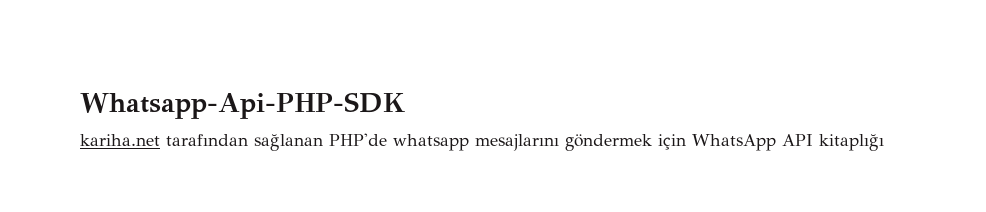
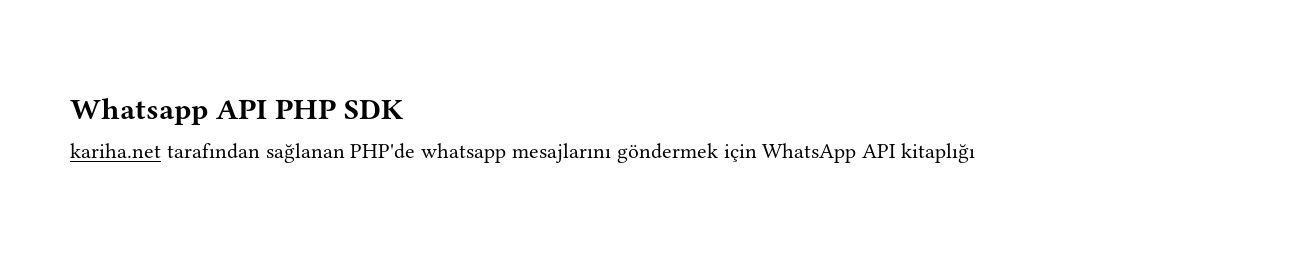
- Whatsapp-Api-PHP-SDK
+ Whatsapp API PHP SDK

